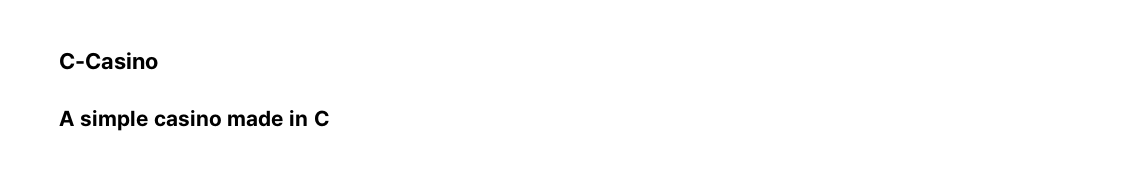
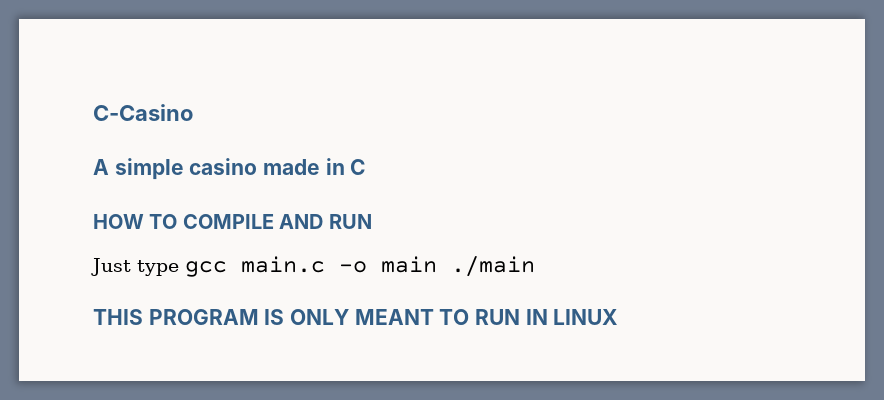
+ HOW TO COMPILE AND RUN
+ Just type gcc main.c -o main ./main
+ THIS PROGRAM IS ONLY MEANT TO RUN IN LINUX

